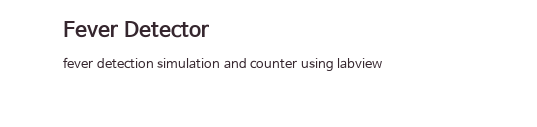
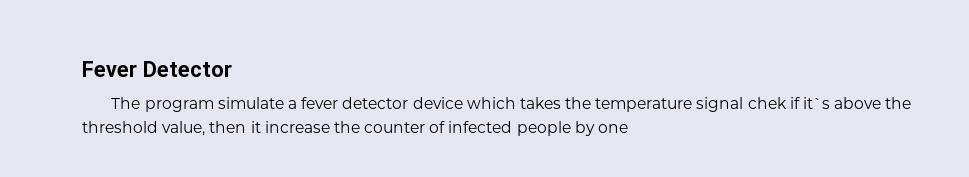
- fever detection simulation and counter using labview
+ The program simulate a fever detector device which takes the temperature signal chek if it`s above the threshold value, then it increase the counter of infected people by one

